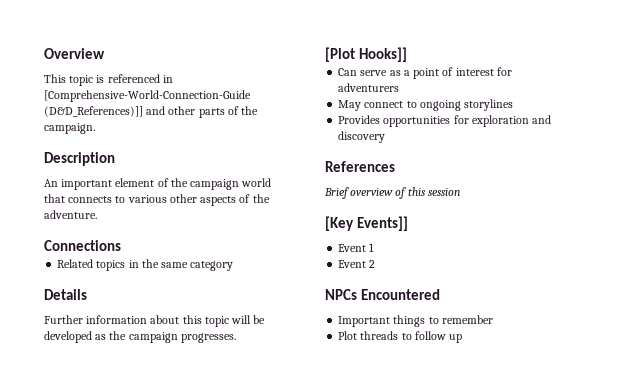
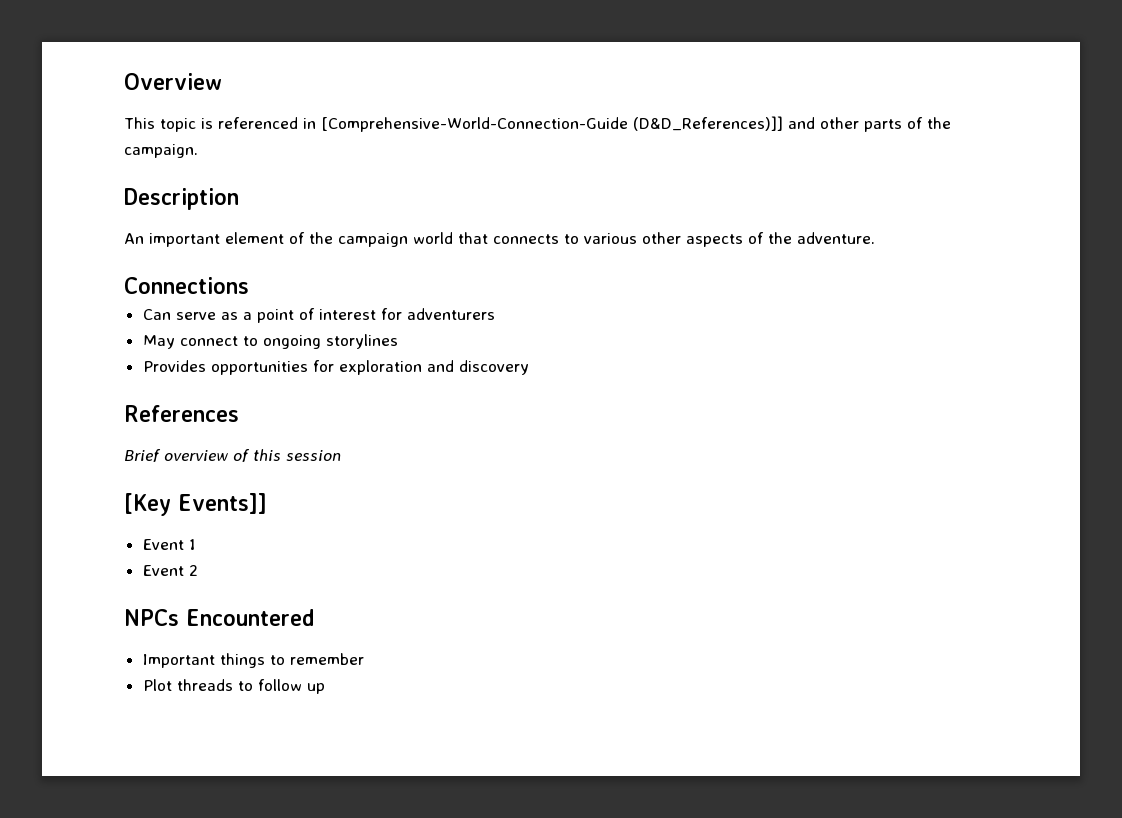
- Related topics in the same category
- Details
- Further information about this topic will be developed as the campaign progresses.
- [Plot Hooks]]

